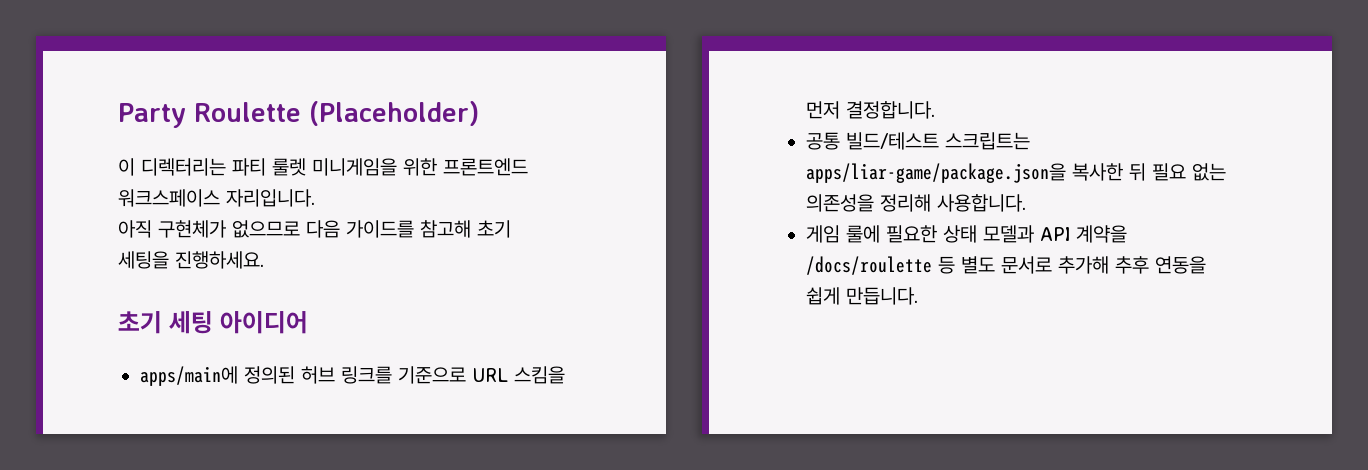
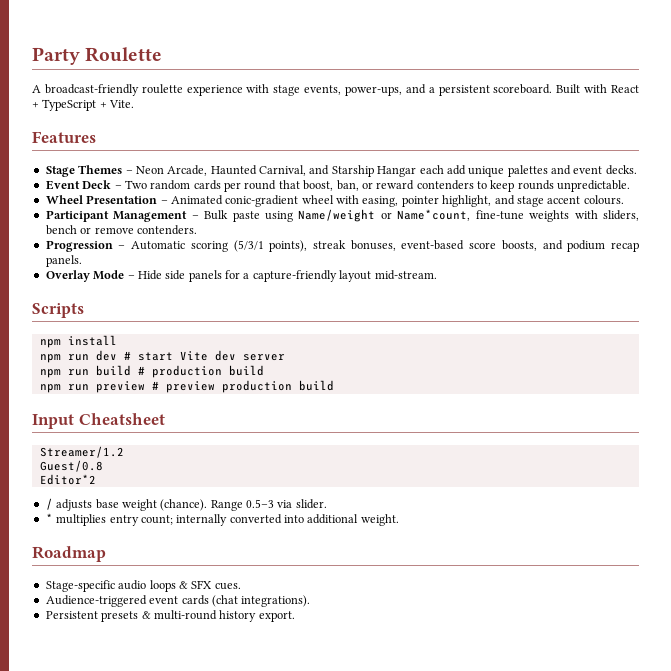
- Party Roulette (Placeholder)
- 이 디렉터리는 파티 룰렛 미니게임을 위한 프론트엔드 워크스페이스 자리입니다.
- 아직 구현체가 없으므로 다음 가이드를 참고해 초기 세팅을 진행하세요.
- 초기 세팅 아이디어
- apps/main에 정의된 허브 링크를 기준으로 URL 스킴을 먼저 결정합니다.
- 공통 빌드/테스트 스크립트는 apps/liar-game/package.json을 복사한 뒤 필요 없는 의존성을 정리해 사용합니다.
- 게임 룰에 필요한 상태 모델과 API 계약을 /docs/roulette 등 별도 문서로 추가해 추후 연동을 쉽게 만듭니다.
+ Party Roulette
+ A broadcast-friendly roulette experience with stage events, power-ups, and a persistent scoreboard. Built with React + TypeScript + Vite.
+ Features
+ Stage Themes – Neon Arcade, Haunted Carnival, and Starship Hangar each add unique palettes and event decks.
+ Event Deck – Two random cards per round that boost, ban, or reward contenders to keep rounds unpredictable.
+ Wheel Presentation – Animated conic-gradient wheel with easing, pointer highlight, and stage accent colours.
+ Participant Management – Bulk paste using Name/weight or Name*count, fine-tune weights with sliders, bench or remove contenders.
+ Progression – Automatic scoring (5/3/1 points), streak bonuses, event-based score boosts, and podium recap panels.
+ Overlay Mode – Hide side panels for a capture-friendly layout mid-stream.
+ Scripts
+ npm install
+ npm run dev # start Vite dev server
+ npm run build # production build
+ npm run preview # preview production build
+ Input Cheatsheet
+ Streamer/1.2
+ Guest/0.8
+ Editor*2
+ / adjusts base weight (chance). Range 0.5–3 via slider.
+ * multiplies entry count; internally converted into additional weight.
+ Roadmap
+ Stage-specific audio loops & SFX cues.
+ Audience-triggered event cards (chat integrations).
+ Persistent presets & multi-round history export.

